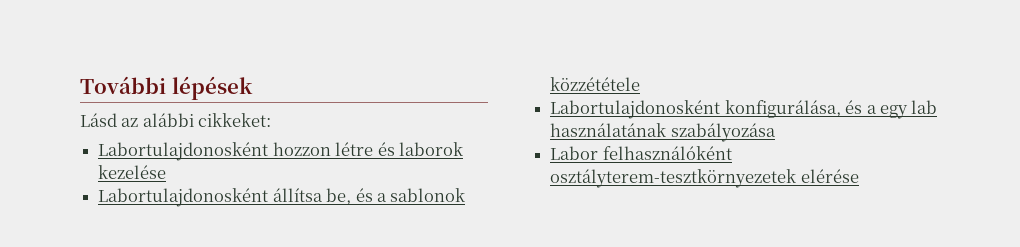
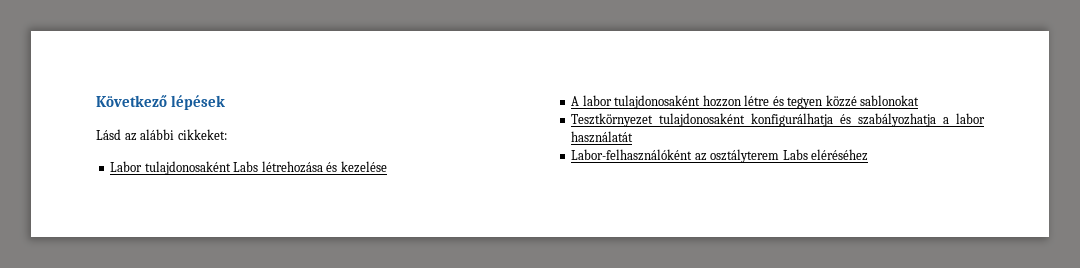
- További lépések
+ Következő lépések
- Labortulajdonosként hozzon létre és laborok kezelése
- Labortulajdonosként állítsa be, és a sablonok közzététele
- Labortulajdonosként konfigurálása, és a egy lab használatának szabályozása
- Labor felhasználóként osztályterem-tesztkörnyezetek elérése
+ Labor tulajdonosaként Labs létrehozása és kezelése
+ A labor tulajdonosaként hozzon létre és tegyen közzé sablonokat
+ Tesztkörnyezet tulajdonosaként konfigurálhatja és szabályozhatja a labor használatát
+ Labor-felhasználóként az osztályterem Labs eléréséhez

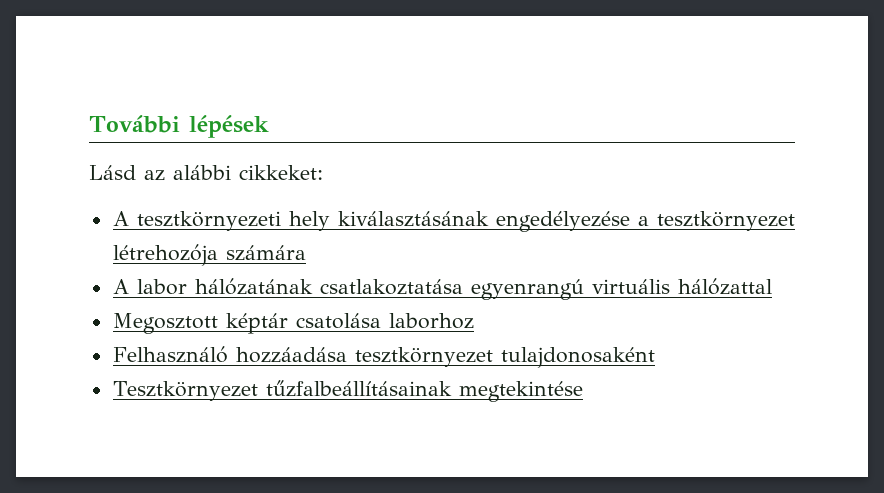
- Következő lépések
+ További lépések
- Labor tulajdonosaként Labs létrehozása és kezelése
- A labor tulajdonosaként hozzon létre és tegyen közzé sablonokat
- Tesztkörnyezet tulajdonosaként konfigurálhatja és szabályozhatja a labor használatát
- Labor-felhasználóként az osztályterem Labs eléréséhez
+ A tesztkörnyezeti hely kiválasztásának engedélyezése a tesztkörnyezet létrehozója számára
+ A labor hálózatának csatlakoztatása egyenrangú virtuális hálózattal
+ Megosztott képtár csatolása laborhoz
+ Felhasználó hozzáadása tesztkörnyezet tulajdonosaként
+ Tesztkörnyezet tűzfalbeállításainak megtekintése

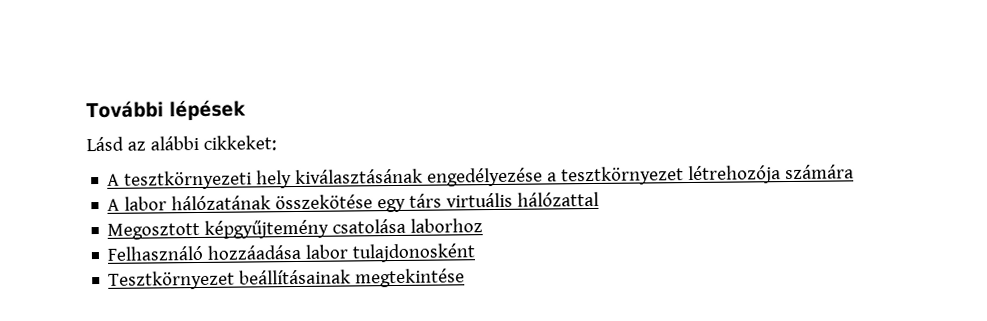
- A labor hálózatának csatlakoztatása egyenrangú virtuális hálózattal
+ A labor hálózatának összekötése egy társ virtuális hálózattal
- Megosztott képtár csatolása laborhoz
+ Megosztott képgyűjtemény csatolása laborhoz
- Felhasználó hozzáadása tesztkörnyezet tulajdonosaként
+ Felhasználó hozzáadása labor tulajdonosként
- Tesztkörnyezet tűzfalbeállításainak megtekintése
+ Tesztkörnyezet beállításainak megtekintése

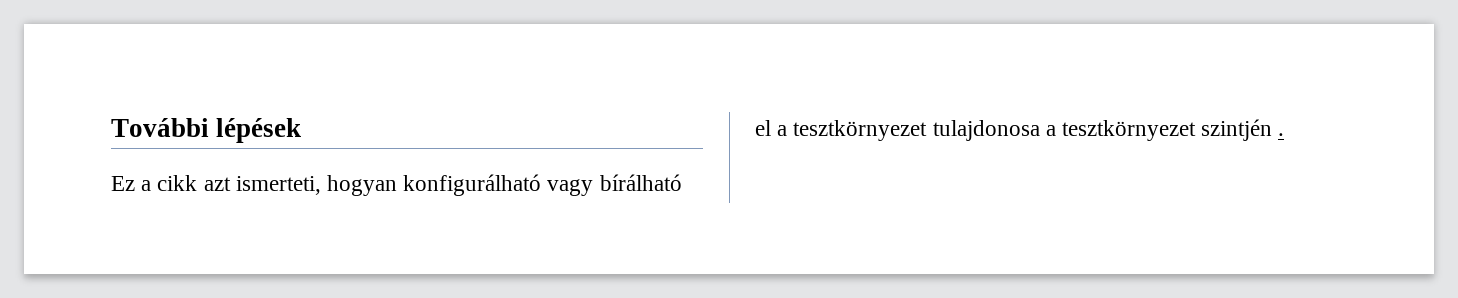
- Lásd az alábbi cikkeket:
- A tesztkörnyezeti hely kiválasztásának engedélyezése a tesztkörnyezet létrehozója számára
- A labor hálózatának összekötése egy társ virtuális hálózattal
- Megosztott képgyűjtemény csatolása laborhoz
- Felhasználó hozzáadása labor tulajdonosként
- Tesztkörnyezet beállításainak megtekintése
+ Ez a cikk azt ismerteti, hogyan konfigurálható vagy bírálható el a tesztkörnyezet tulajdonosa a tesztkörnyezet szintjén .

